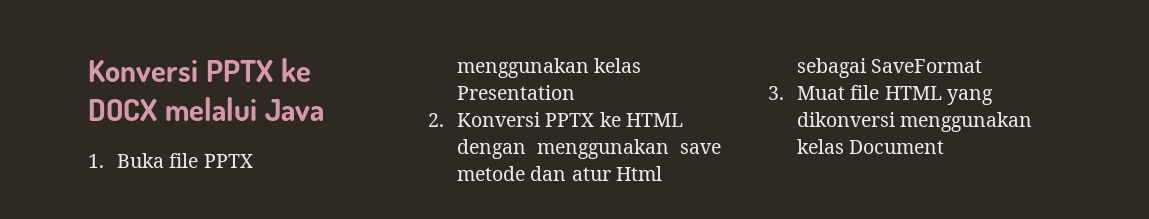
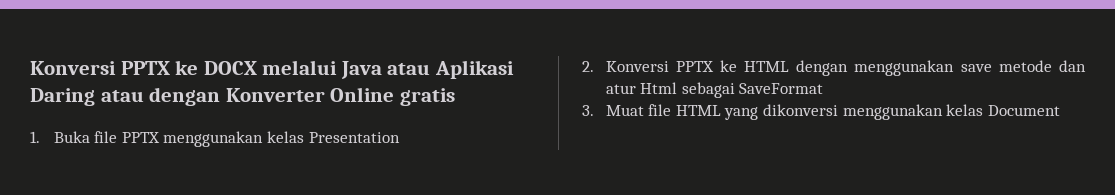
- Konversi PPTX ke DOCX melalui Java
+ Konversi PPTX ke DOCX melalui Java atau Aplikasi Daring atau dengan Konverter Online gratis

